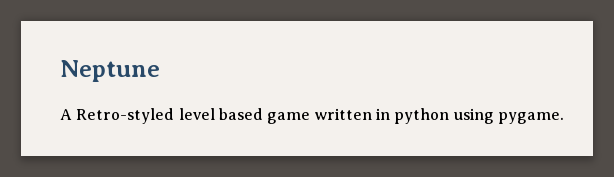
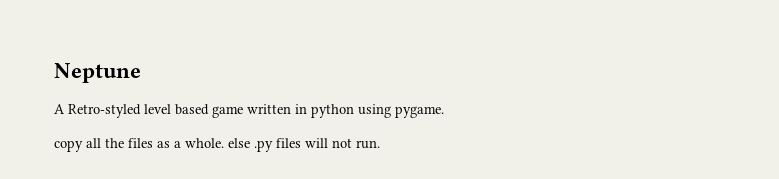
+ copy all the files as a whole. else .py files will not run.

